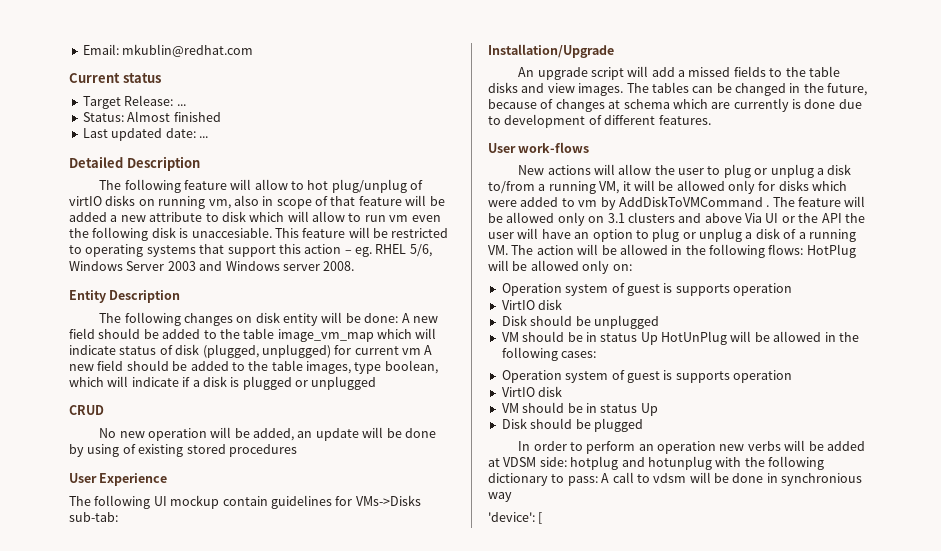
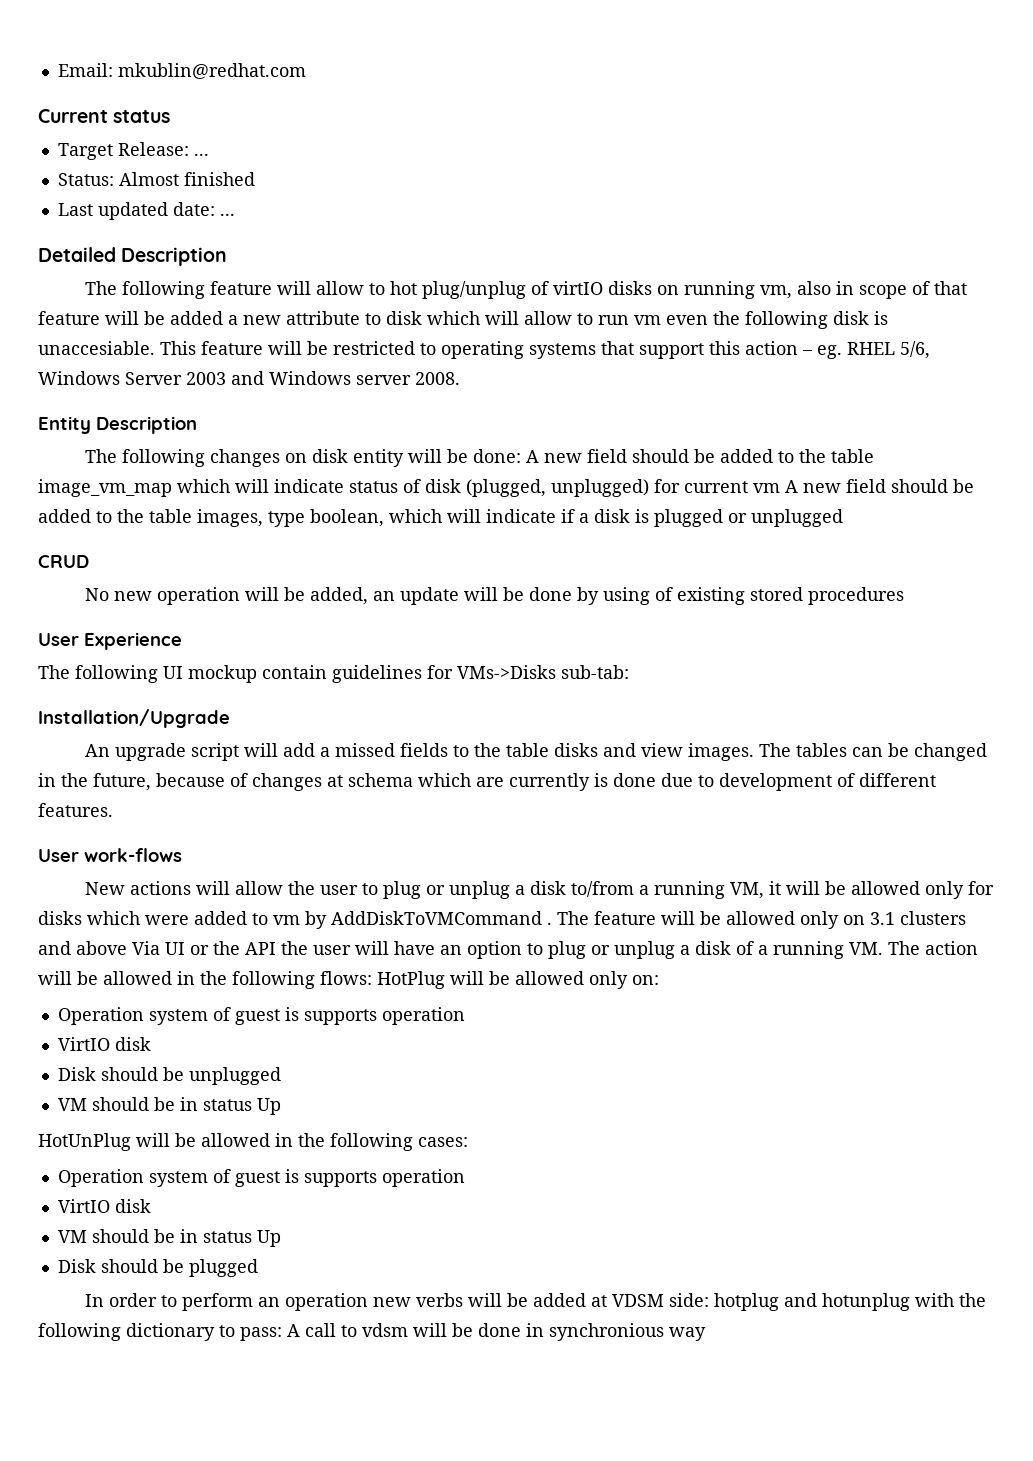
  Disk should be unplugged
- VM should be in status Up HotUnPlug will be allowed in the following cases:
+ VM should be in status Up
+ HotUnPlug will be allowed in the following cases:
- 'device': [

